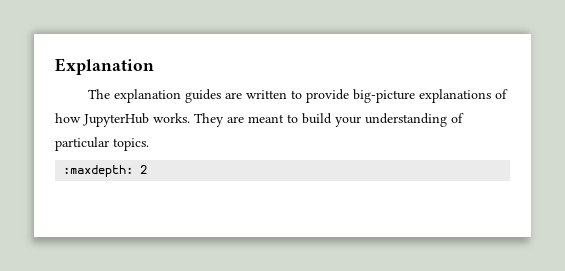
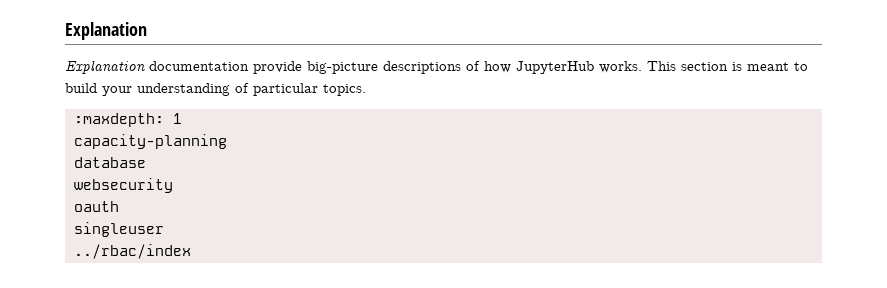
- The explanation guides are written to provide big-picture explanations of how JupyterHub works.
+ Explanation documentation provide big-picture descriptions of how JupyterHub works.
- They are meant to build your understanding of particular topics.
+ This section is meant to build your understanding of particular topics.
- :maxdepth: 2
+ :maxdepth: 1
+ capacity-planning
+ database
+ websecurity
+ oauth
+ singleuser
+ ../rbac/index

